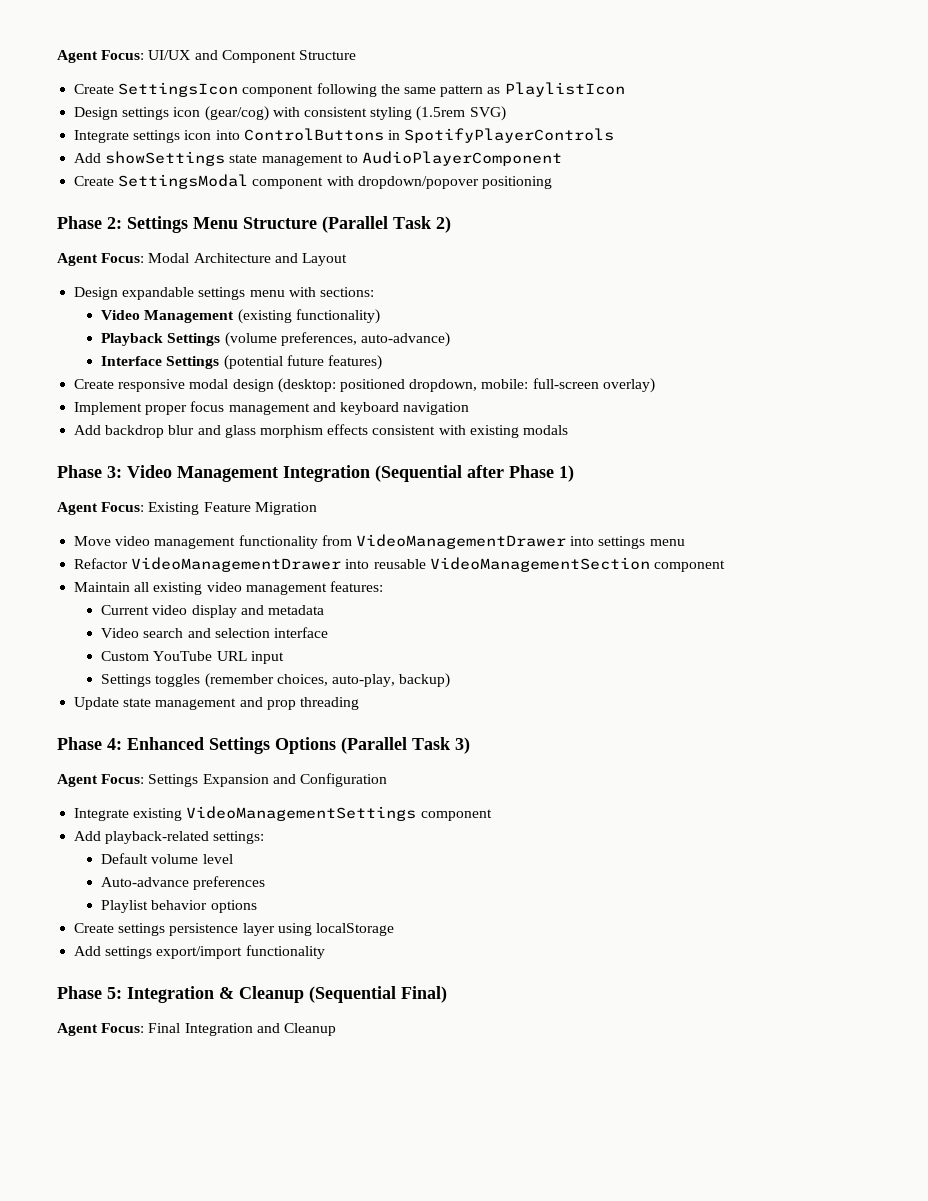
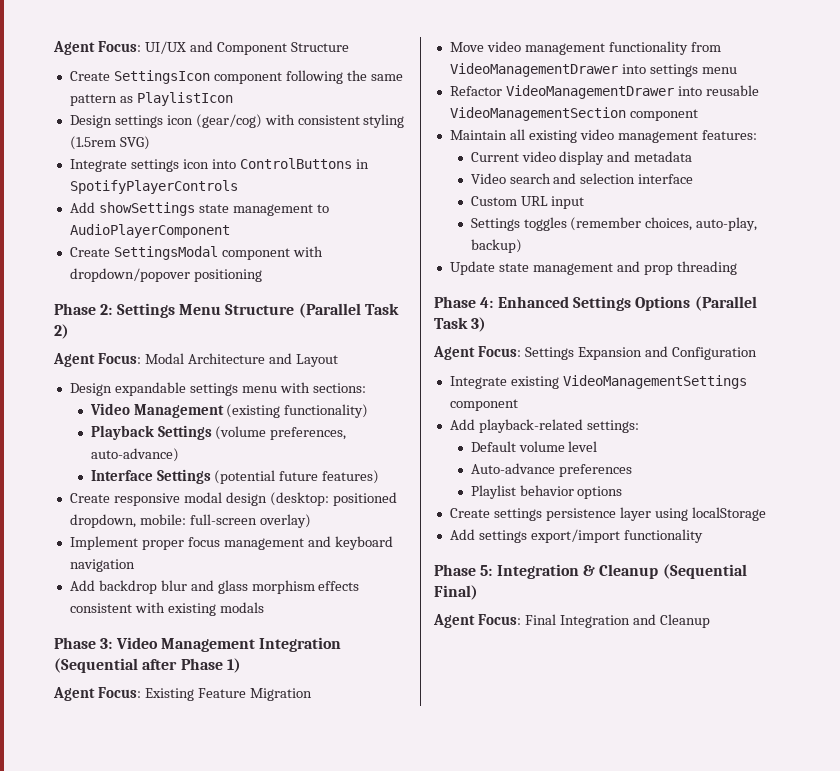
- Custom YouTube URL input
+ Custom URL input

